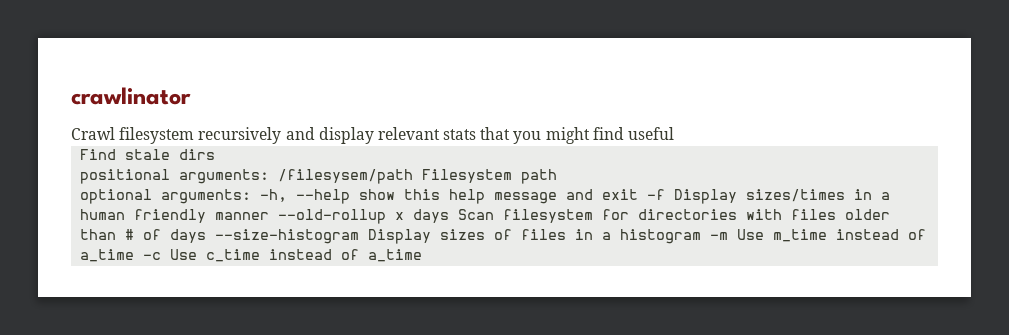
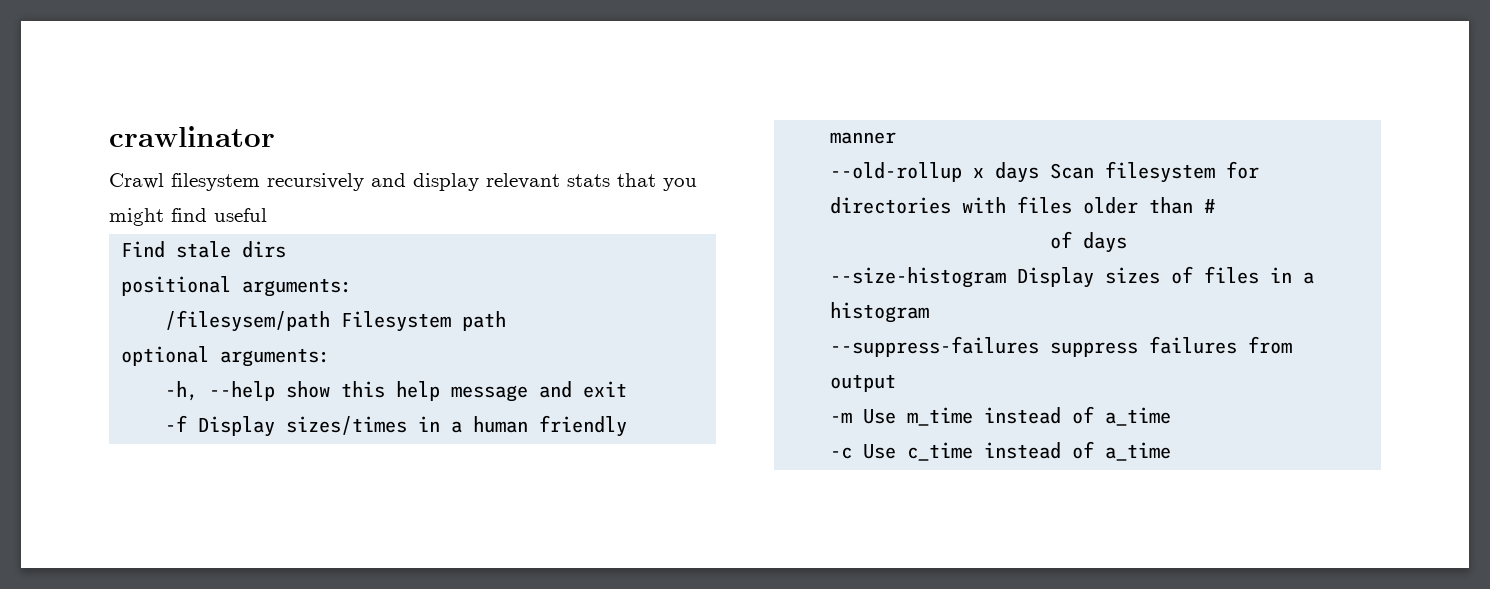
- positional arguments: /filesysem/path Filesystem path
+ positional arguments:
+ /filesysem/path Filesystem path
- optional arguments: -h, --help show this help message and exit -f Display sizes/times in a human friendly manner --old-rollup x days Scan filesystem for directories with files older than # of days --size-histogram Display sizes of files in a histogram -m Use m_time instead of a_time -c Use c_time instead of a_time
+ optional arguments:
+ -h, --help show this help message and exit
+ -f Display sizes/times in a human friendly manner
+ --old-rollup x days Scan filesystem for directories with files older than #
+ of days
+ --size-histogram Display sizes of files in a histogram
+ --suppress-failures suppress failures from output
+ -m Use m_time instead of a_time
+ -c Use c_time instead of a_time

